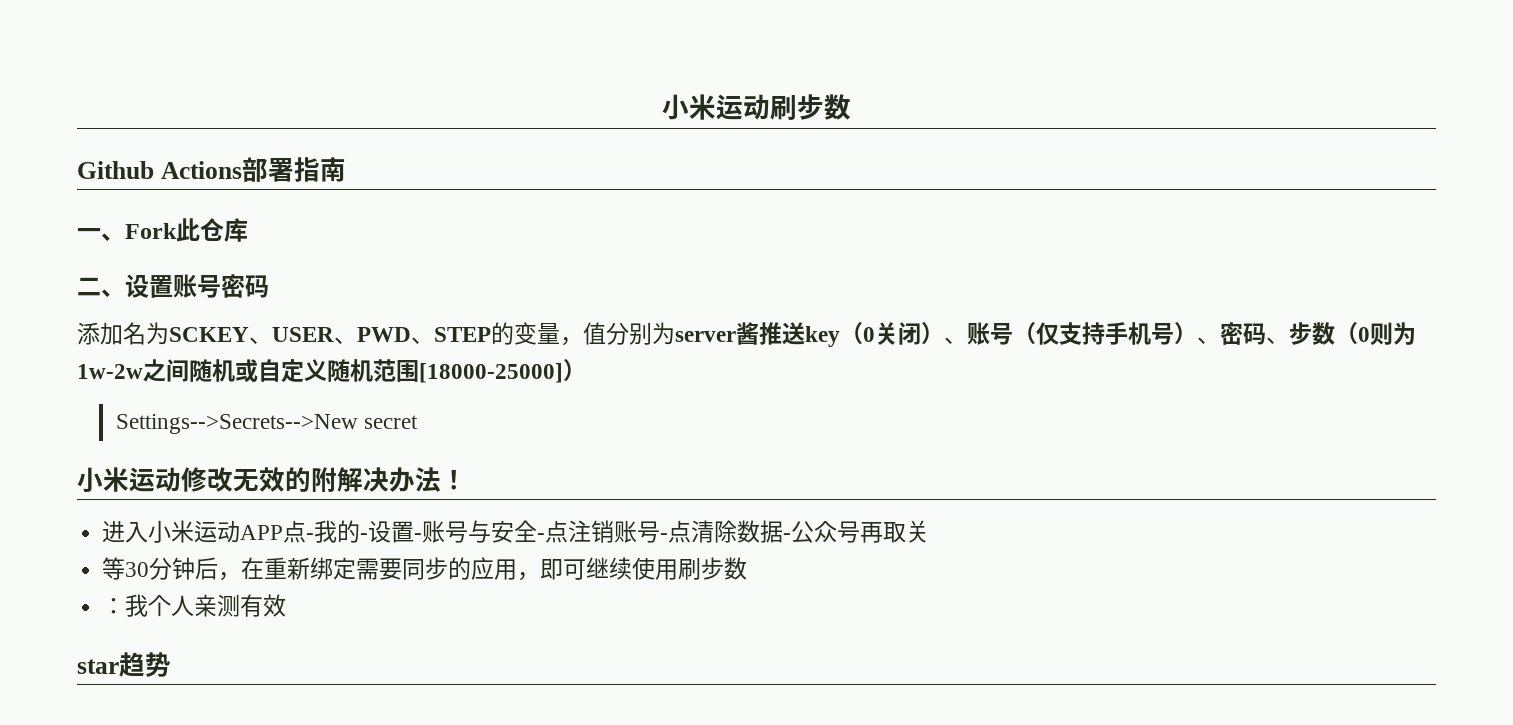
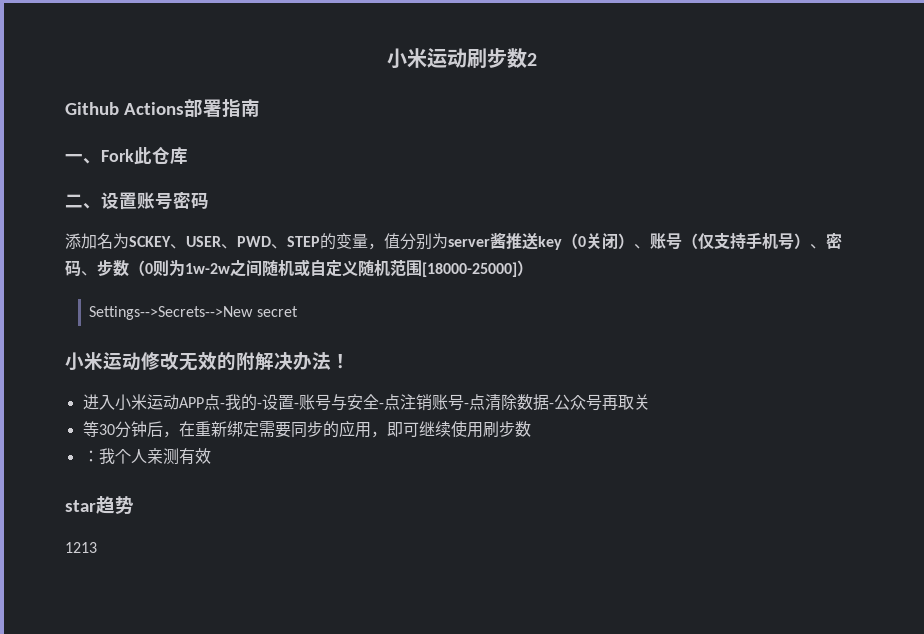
- 小米运动刷步数
+ 小米运动刷步数2
+ 1213

